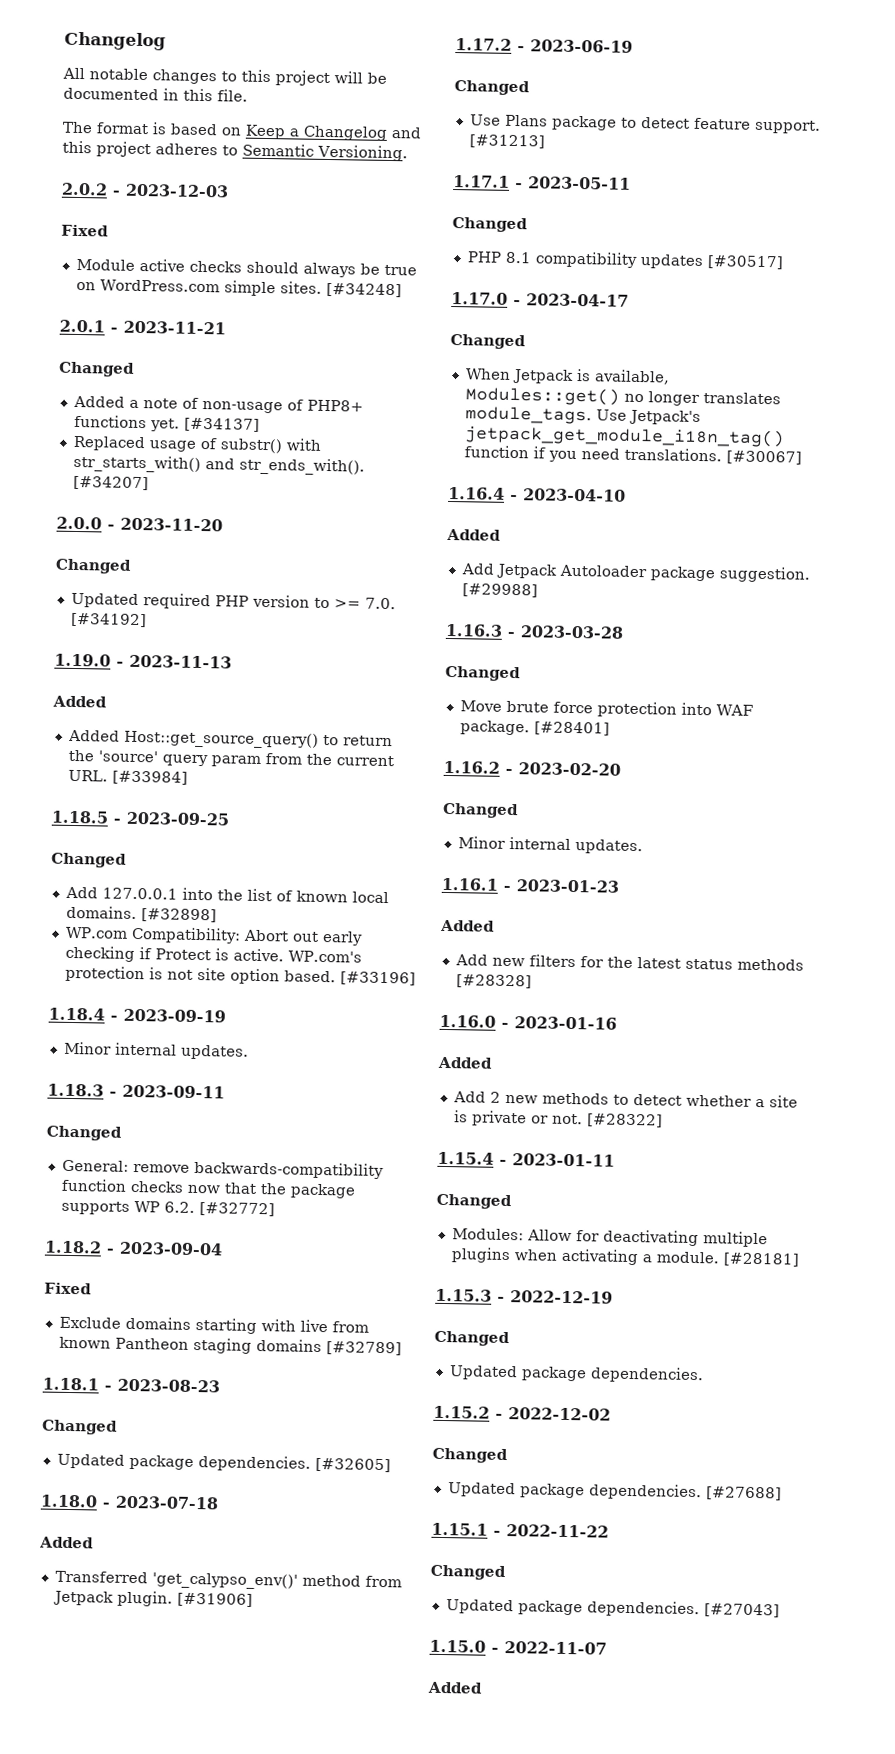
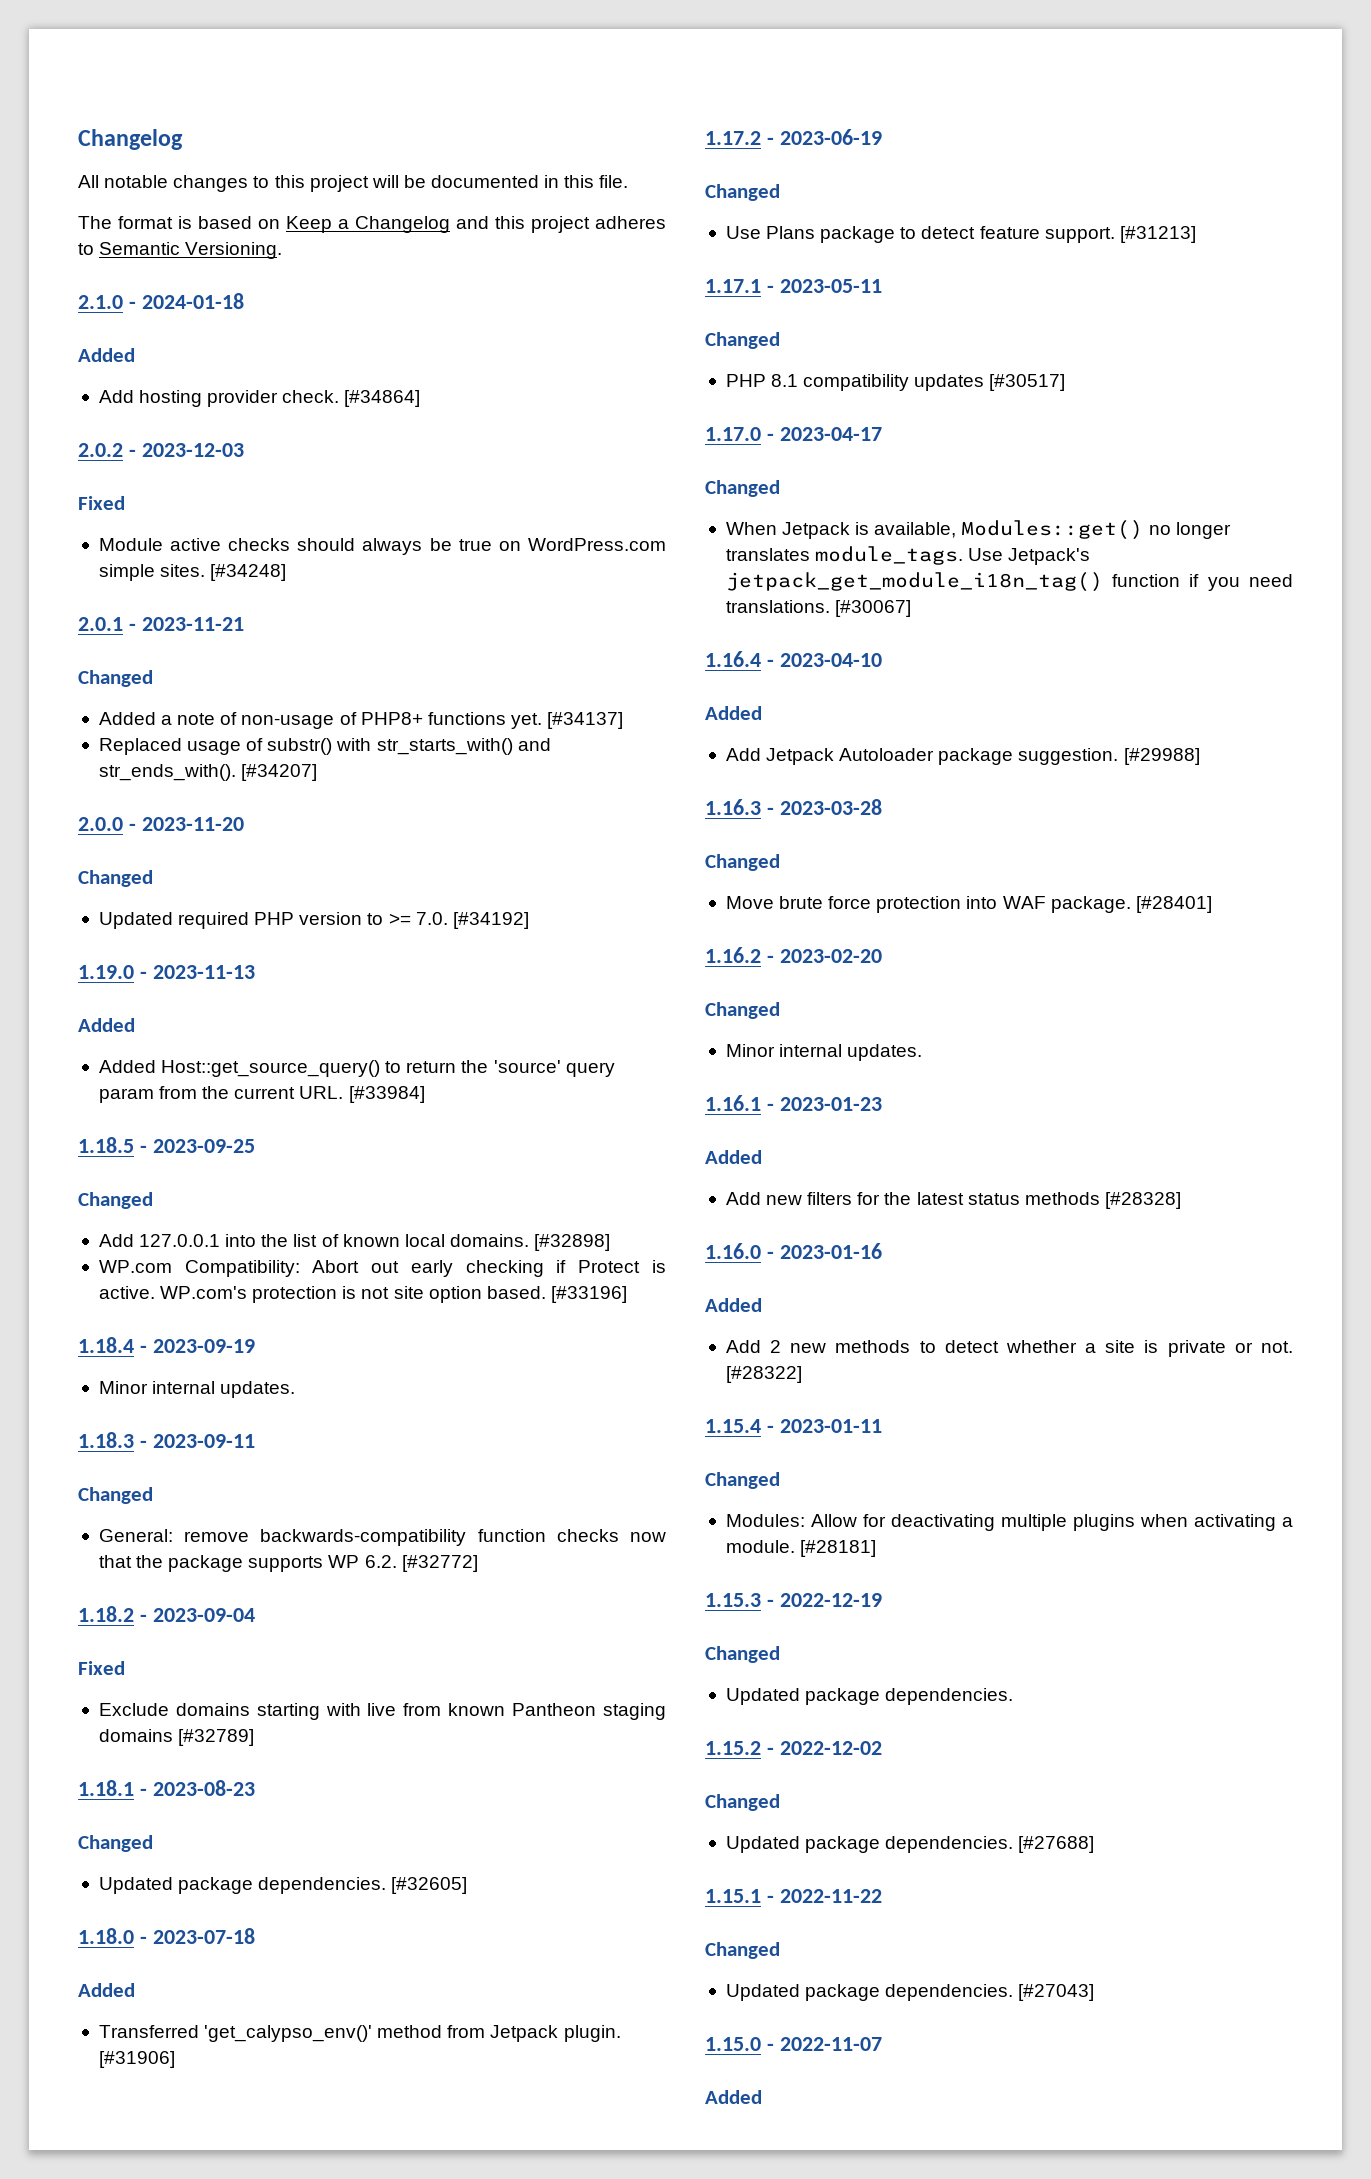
+ 2.1.0 - 2024-01-18
+ Added
+ Add hosting provider check. [#34864]

